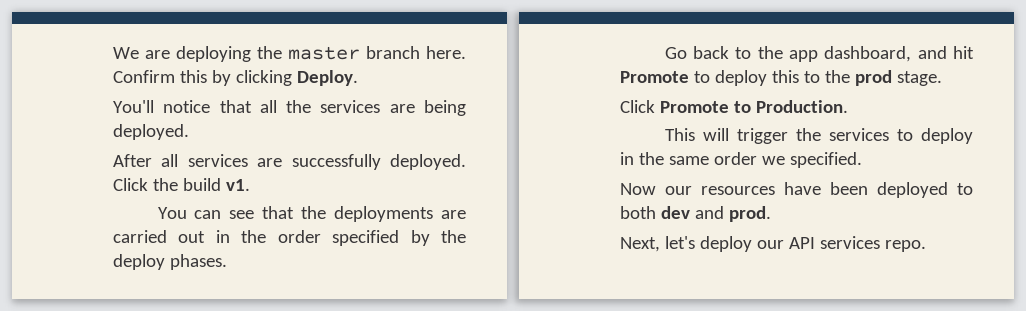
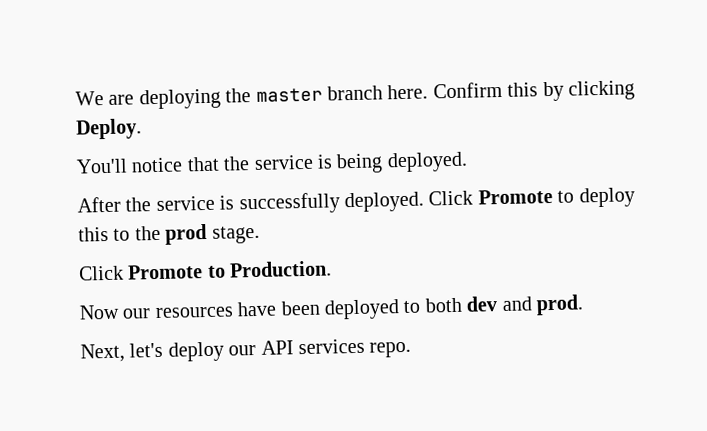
- You'll notice that all the services are being deployed.
+ You'll notice that the service is being deployed.
- After all services are successfully deployed. Click the build v1.
- You can see that the deployments are carried out in the order specified by the deploy phases.
- Go back to the app dashboard, and hit Promote to deploy this to the prod stage.
+ After the service is successfully deployed. Click Promote to deploy this to the prod stage.
- This will trigger the services to deploy in the same order we specified.

